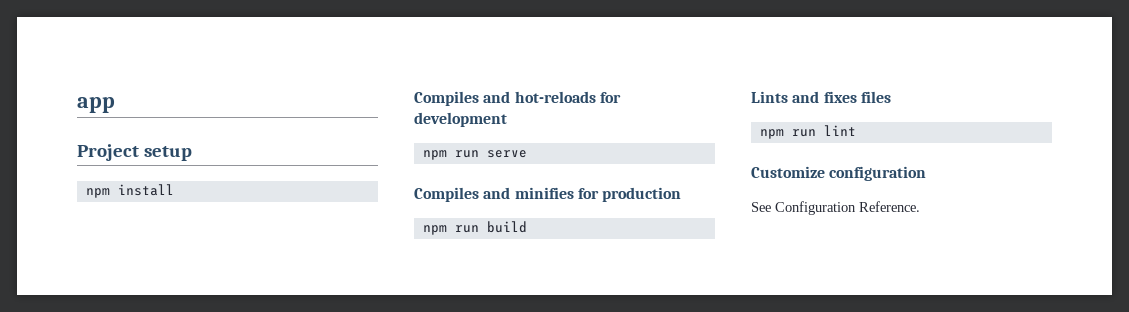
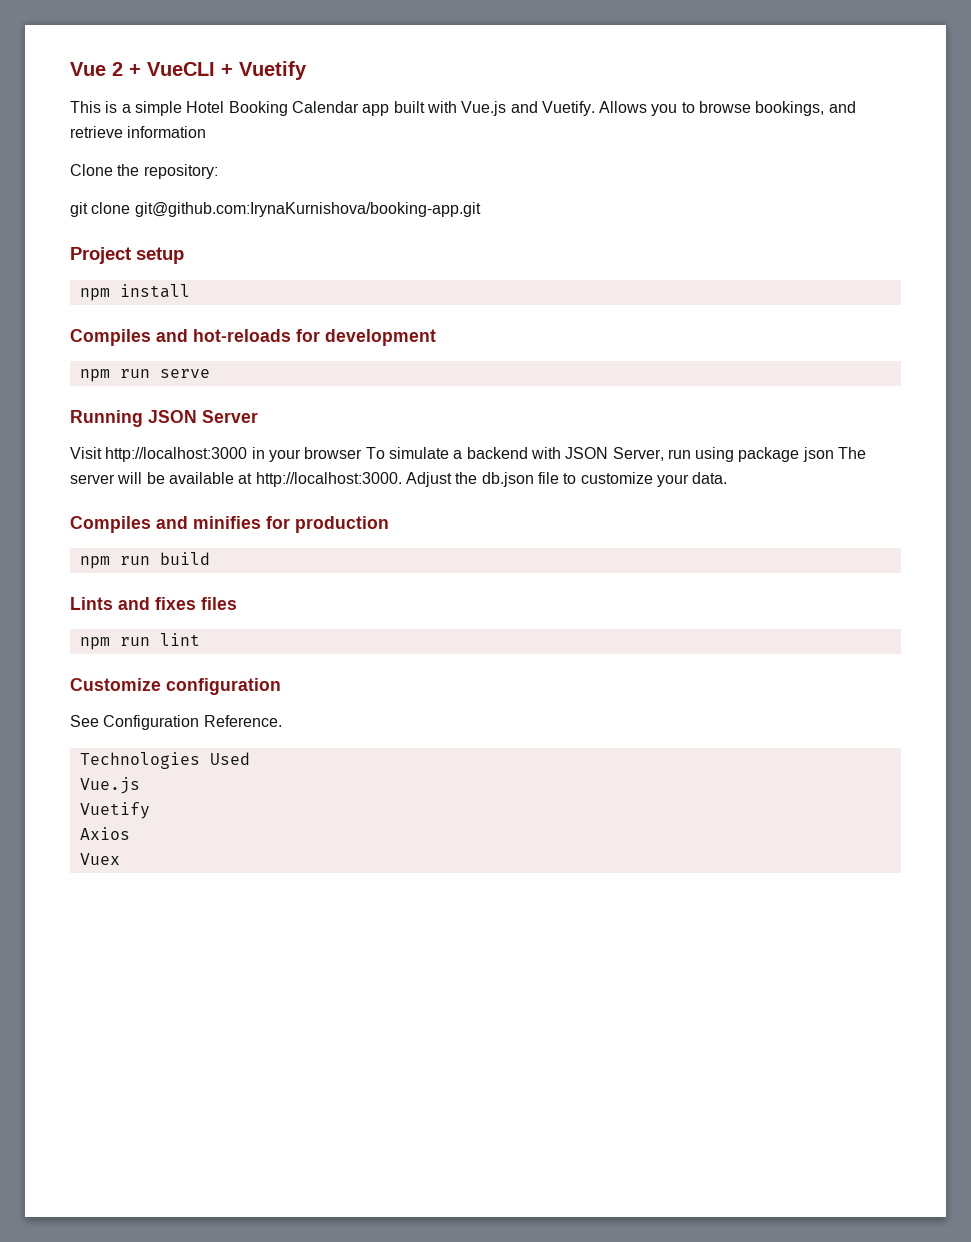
- app
+ Vue 2 + VueCLI + Vuetify
+ This is a simple Hotel Booking Calendar app built with Vue.js and Vuetify. Allows you to browse bookings, and retrieve information
+ Clone the repository:
+ git clone git@github.com:IrynaKurnishova/booking-app.git
+ Running JSON Server
+ Visit http://localhost:3000 in your browser To simulate a backend with JSON Server, run using package json The server will be available at http://localhost:3000. Adjust the db.json file to customize your data.
+ Technologies Used
+ Vue.js
+ Vuetify
+ Axios
+ Vuex

